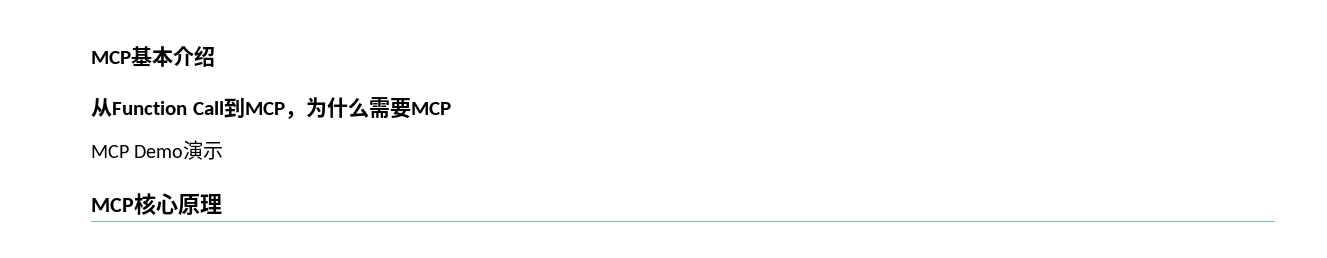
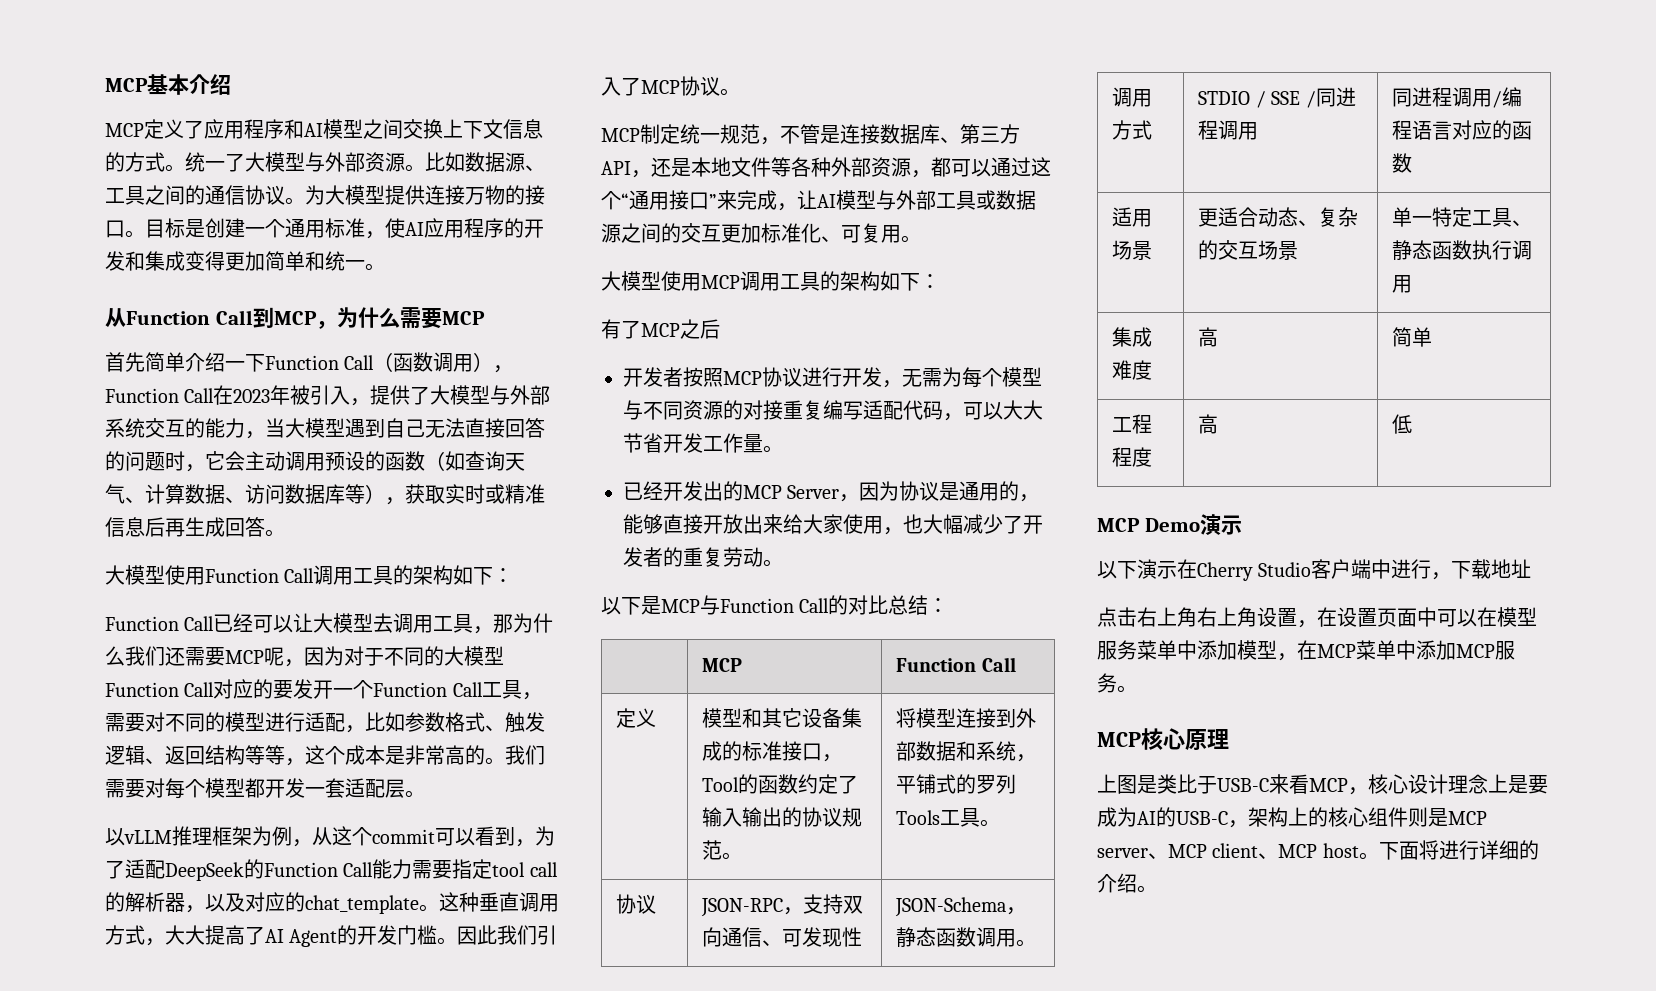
+ MCP定义了应用程序和AI模型之间交换上下文信息的方式。统一了大模型与外部资源。比如数据源、工具之间的通信协议。为大模型提供连接万物的接口。目标是创建一个通用标准，使AI应用程序的开发和集成变得更加简单和统一。
+ 首先简单介绍一下Function Call（函数调用），Function Call在2023年被引入，提供了大模型与外部系统交互的能力，当大模型遇到自己无法直接回答的问题时，它会主动调用预设的函数（如查询天气、计算数据、访问数据库等），获取实时或精准信息后再生成回答。
+ 大模型使用Function Call调用工具的架构如下：
+ Function Call已经可以让大模型去调用工具，那为什么我们还需要MCP呢，因为对于不同的大模型Function Call对应的要发开一个Function Call工具，需要对不同的模型进行适配，比如参数格式、触发逻辑、返回结构等等，这个成本是非常高的。我们需要对每个模型都开发一套适配层。
+ 以vLLM推理框架为例，从这个commit可以看到，为了适配DeepSeek的Function Call能力需要指定tool call的解析器，以及对应的chat_template。这种垂直调用方式，大大提高了AI Agent的开发门槛。因此我们引入了MCP协议。
+ MCP制定统一规范，不管是连接数据库、第三方API，还是本地文件等各种外部资源，都可以通过这个“通用接口”来完成，让AI模型与外部工具或数据源之间的交互更加标准化、可复用。
+ 大模型使用MCP调用工具的架构如下：
+ 有了MCP之后
+ 开发者按照MCP协议进行开发，无需为每个模型与不同资源的对接重复编写适配代码，可以大大节省开发工作量。
+ 已经开发出的MCP Server，因为协议是通用的，能够直接开放出来给大家使用，也大幅减少了开发者的重复劳动。
+ 以下是MCP与Function Call的对比总结：
+ | MCP | Function Call
+ 定义 | 模型和其它设备集成的标准接口，Tool的函数约定了输入输出的协议规范。 | 将模型连接到外部数据和系统，平铺式的罗列Tools工具。
+ 协议 | JSON-RPC，支持双向通信、可发现性 | JSON-Schema，静态函数调用。
+ 调用方式 | STDIO / SSE /同进程调用 | 同进程调用/编程语言对应的函数
+ 适用场景 | 更适合动态、复杂的交互场景 | 单一特定工具、静态函数执行调用
+ 集成难度 | 高 | 简单
+ 工程程度 | 高 | 低
  MCP Demo演示
+ 以下演示在Cherry Studio客户端中进行，下载地址
+ 点击右上角右上角设置，在设置页面中可以在模型服务菜单中添加模型，在MCP菜单中添加MCP服务。
  MCP核心原理
+ 上图是类比于USB-C来看MCP，核心设计理念上是要成为AI的USB-C，架构上的核心组件则是MCP server、MCP client、MCP host。下面将进行详细的介绍。

